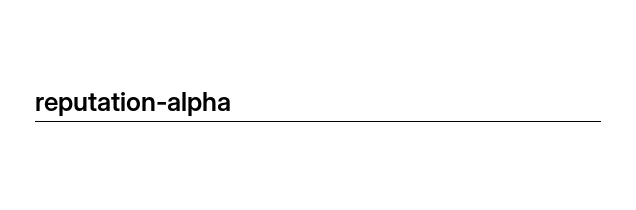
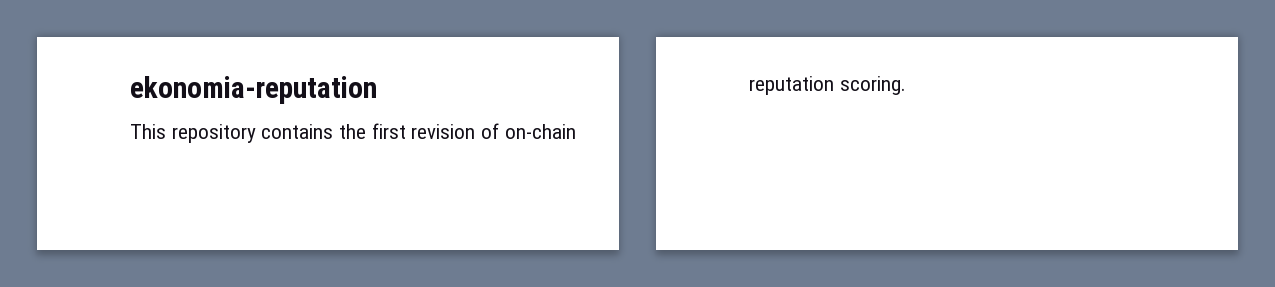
- reputation-alpha
+ ekonomia-reputation
+ This repository contains the first revision of on-chain reputation scoring.

